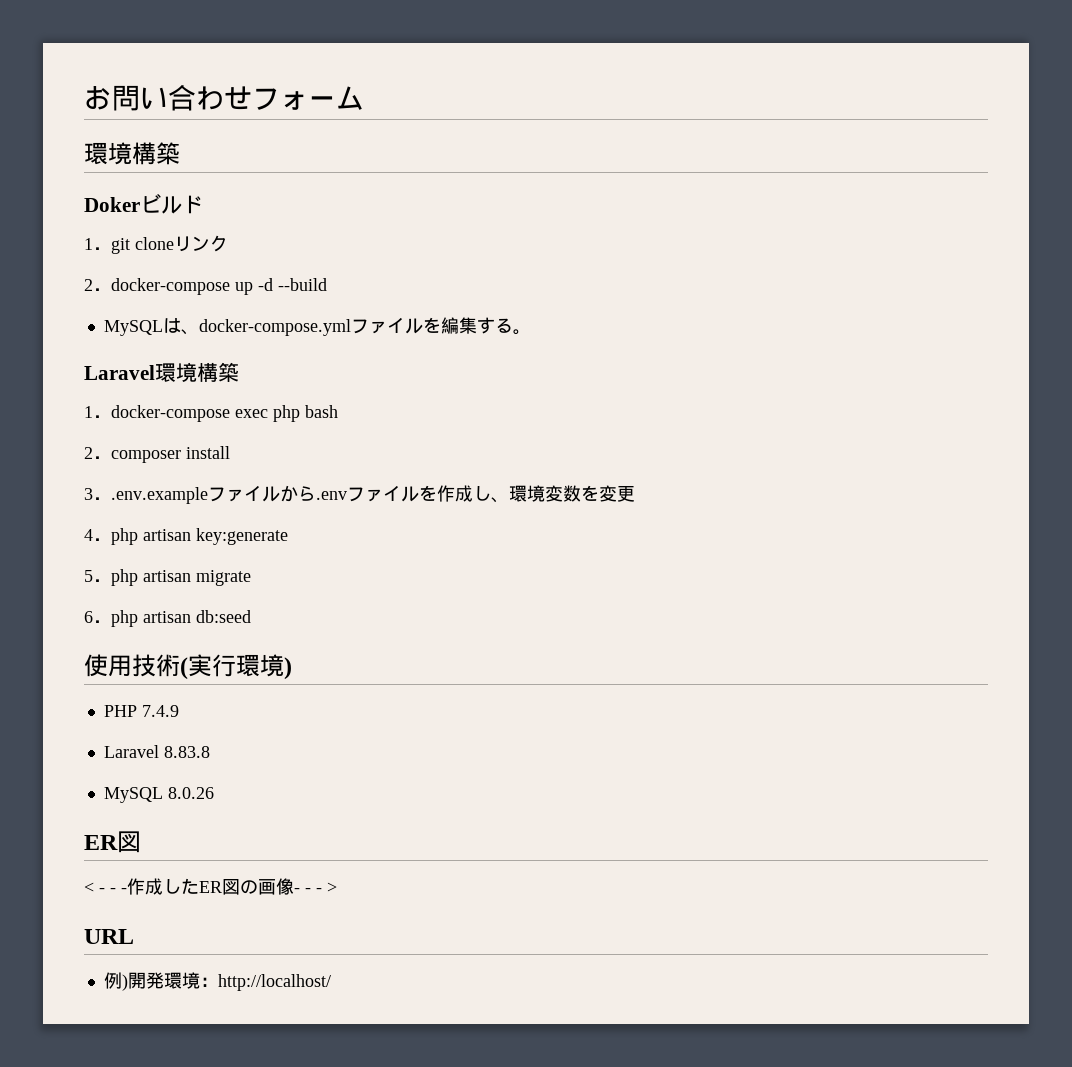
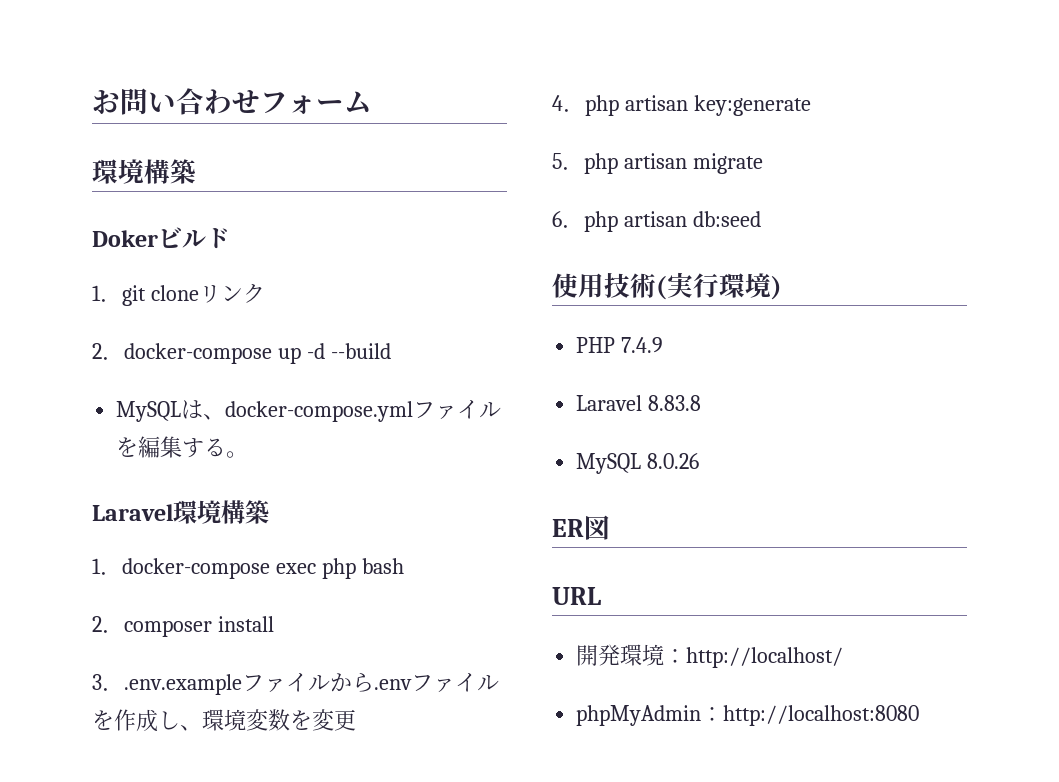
- < - - -作成したER図の画像- - - >
- 例)開発環境：http://localhost/
+ 開発環境：http://localhost/
+ phpMyAdmin：http://localhost:8080

